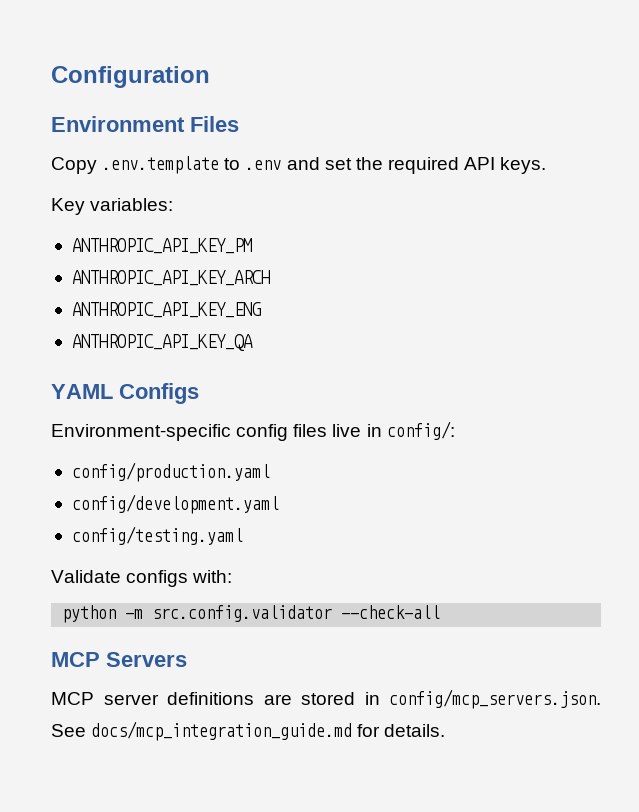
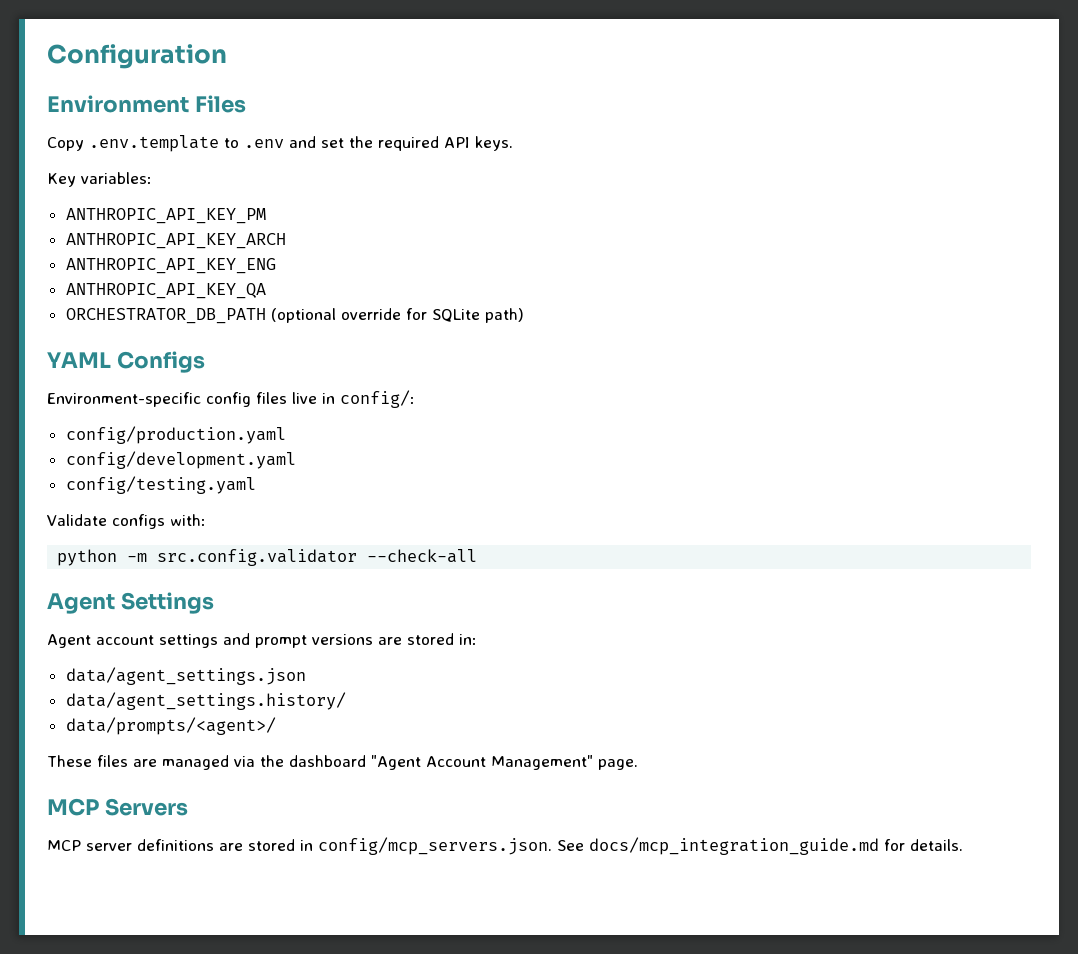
+ ORCHESTRATOR_DB_PATH (optional override for SQLite path)
+ Agent Settings
+ Agent account settings and prompt versions are stored in:
+ data/agent_settings.json
+ data/agent_settings.history/
+ data/prompts/<agent>/
+ These files are managed via the dashboard "Agent Account Management" page.

